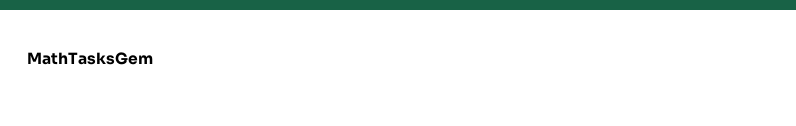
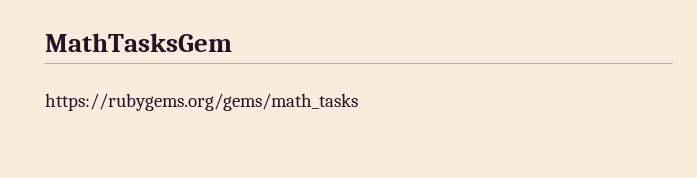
+ https://rubygems.org/gems/math_tasks

